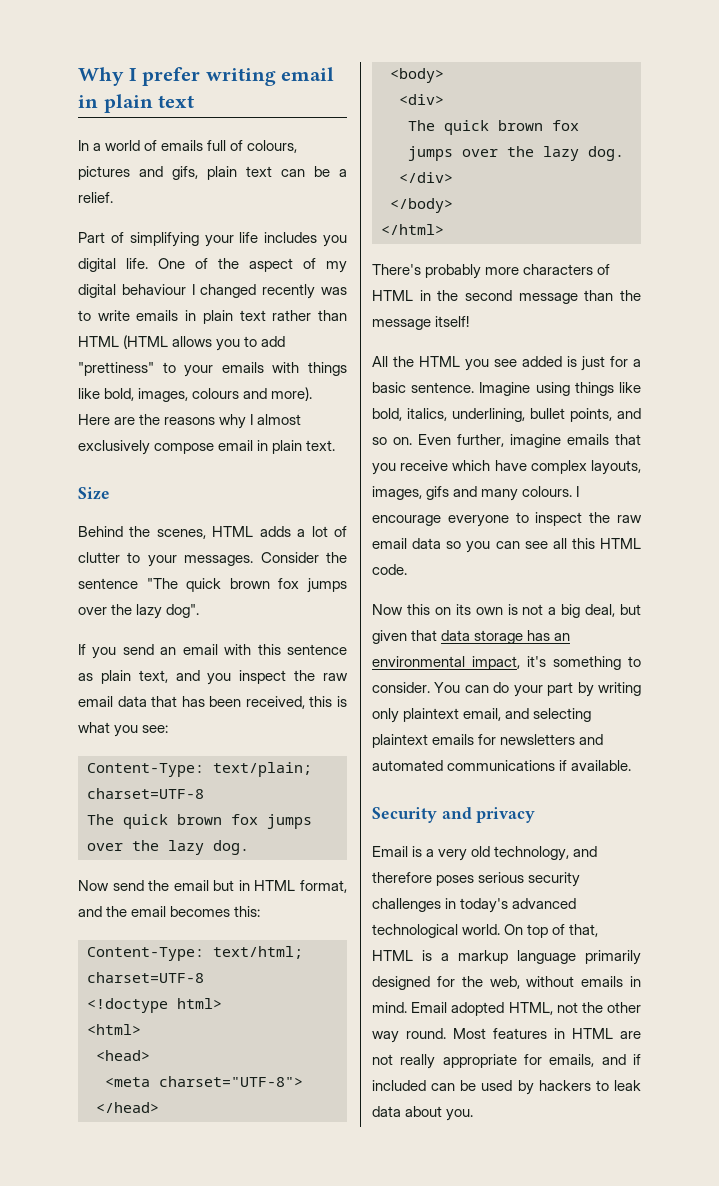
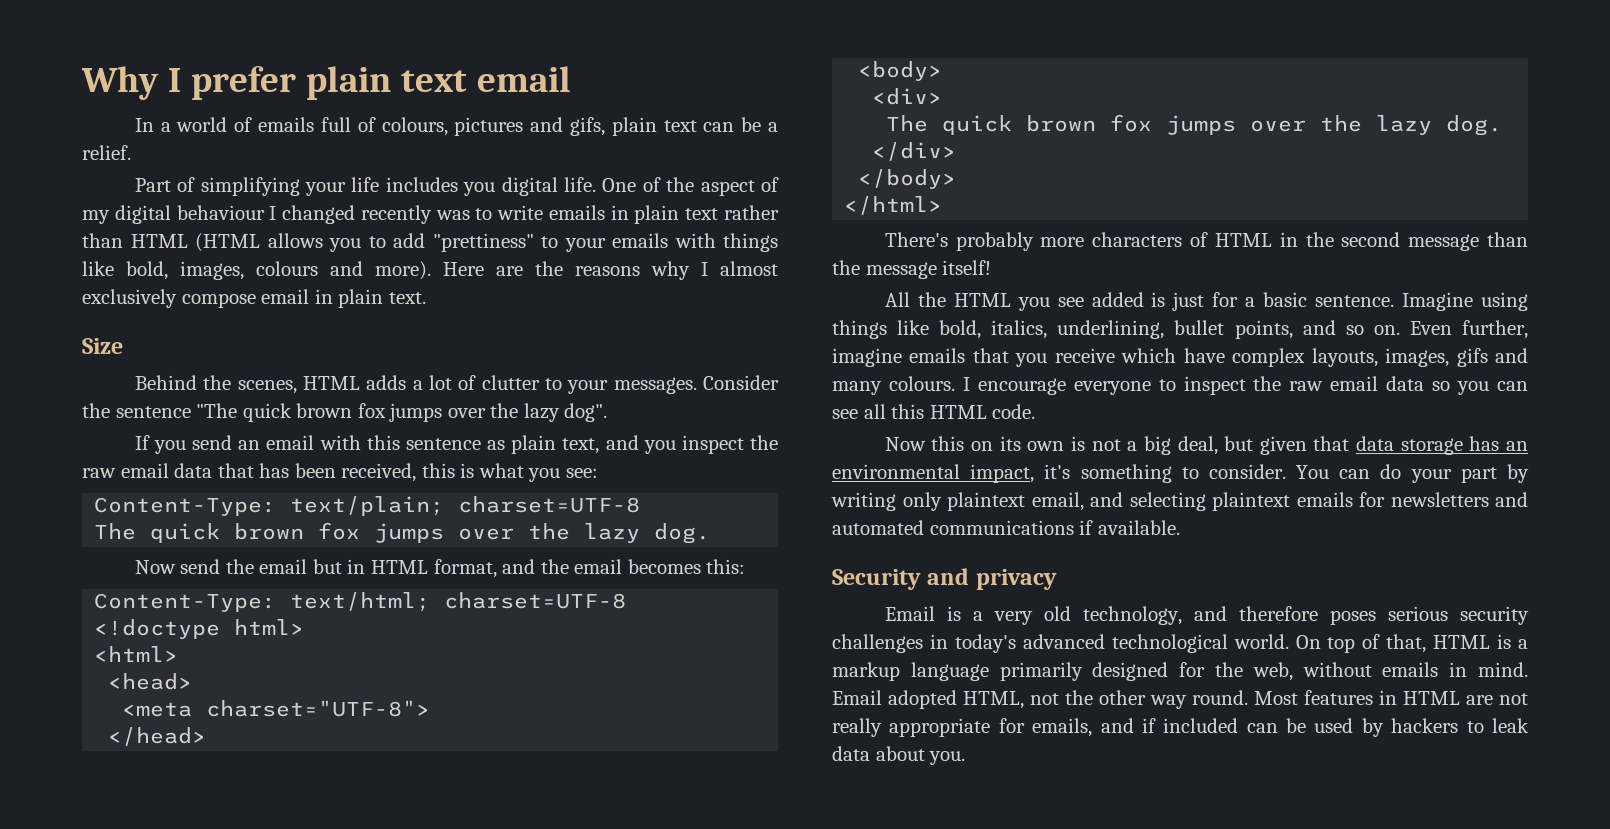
- Why I prefer writing email in plain text
+ Why I prefer plain text email

